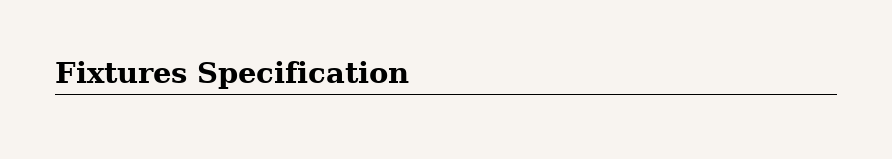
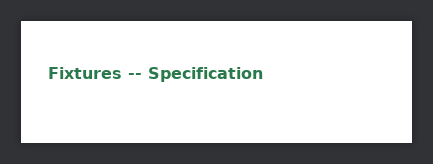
- Fixtures Specification
+ Fixtures -- Specification

